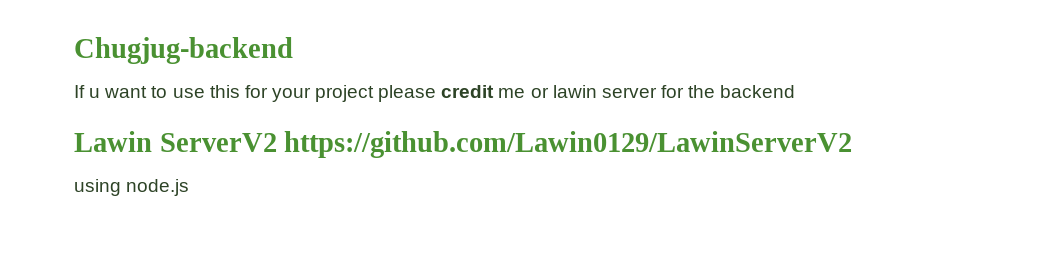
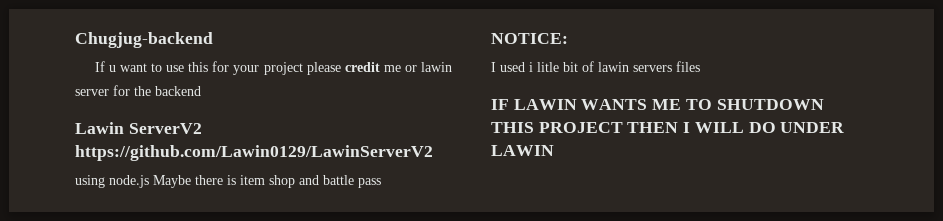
- using node.js
+ using node.js Maybe there is item shop and battle pass
+ NOTICE:
+ I used i litle bit of lawin servers files
+ IF LAWIN WANTS ME TO SHUTDOWN THIS PROJECT THEN I WILL DO UNDER LAWIN

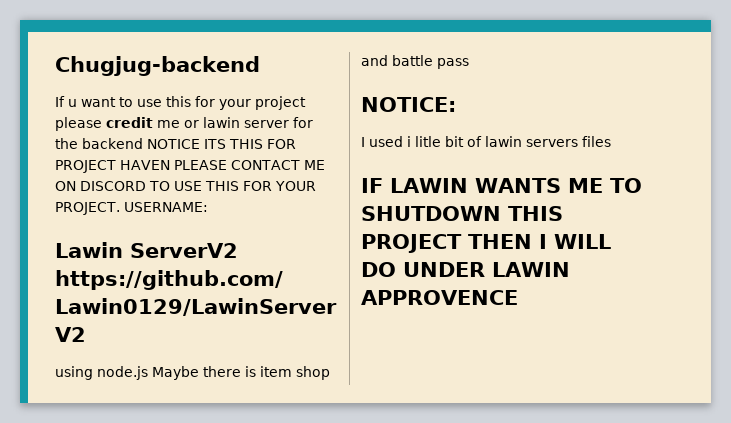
- If u want to use this for your project please credit me or lawin server for the backend
+ If u want to use this for your project please credit me or lawin server for the backend NOTICE ITS THIS FOR PROJECT HAVEN PLEASE CONTACT ME ON DISCORD TO USE THIS FOR YOUR PROJECT. USERNAME:
- IF LAWIN WANTS ME TO SHUTDOWN THIS PROJECT THEN I WILL DO UNDER LAWIN
+ IF LAWIN WANTS ME TO SHUTDOWN THIS PROJECT THEN I WILL DO UNDER LAWIN APPROVENCE

